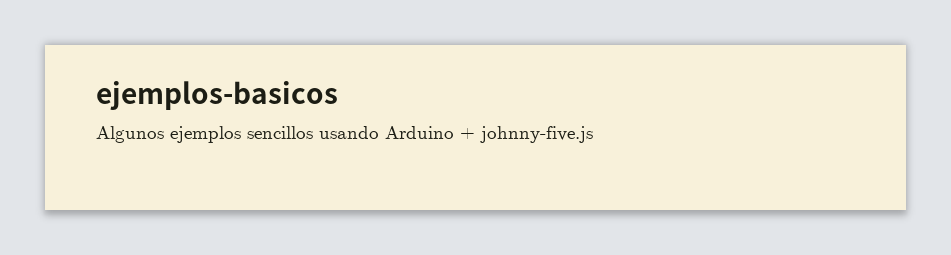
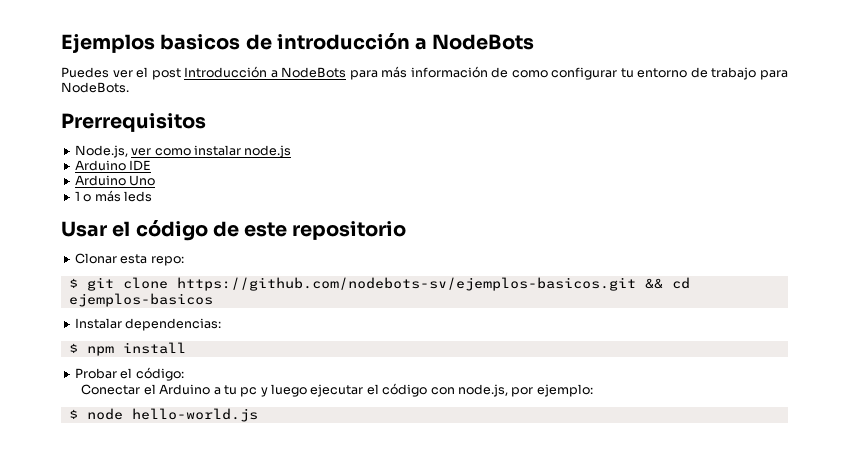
- ejemplos-basicos
- Algunos ejemplos sencillos usando Arduino + johnny-five.js
+ Ejemplos basicos de introducción a NodeBots
+ Puedes ver el post Introducción a NodeBots para más información de como configurar tu entorno de trabajo para NodeBots.
+ Prerrequisitos
+ Node.js, ver como instalar node.js
+ Arduino IDE
+ Arduino Uno
+ 1 o más leds
+ Usar el código de este repositorio
+ Clonar esta repo:
+ $ git clone https://github.com/nodebots-sv/ejemplos-basicos.git && cd ejemplos-basicos
+ Instalar dependencias:
+ $ npm install
+ Probar el código:
+ Conectar el Arduino a tu pc y luego ejecutar el código con node.js, por ejemplo:
+ $ node hello-world.js

